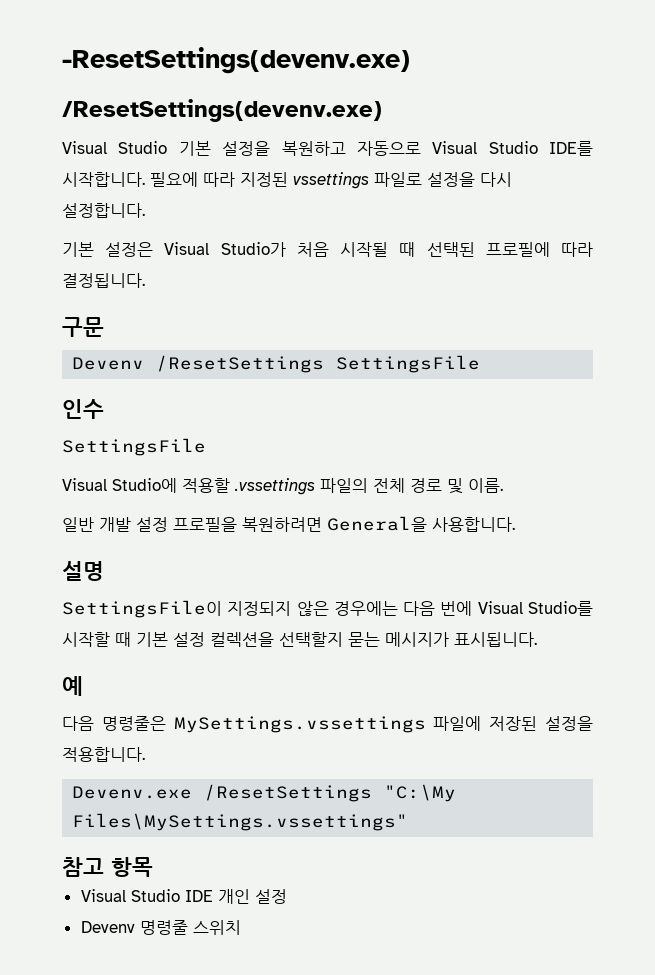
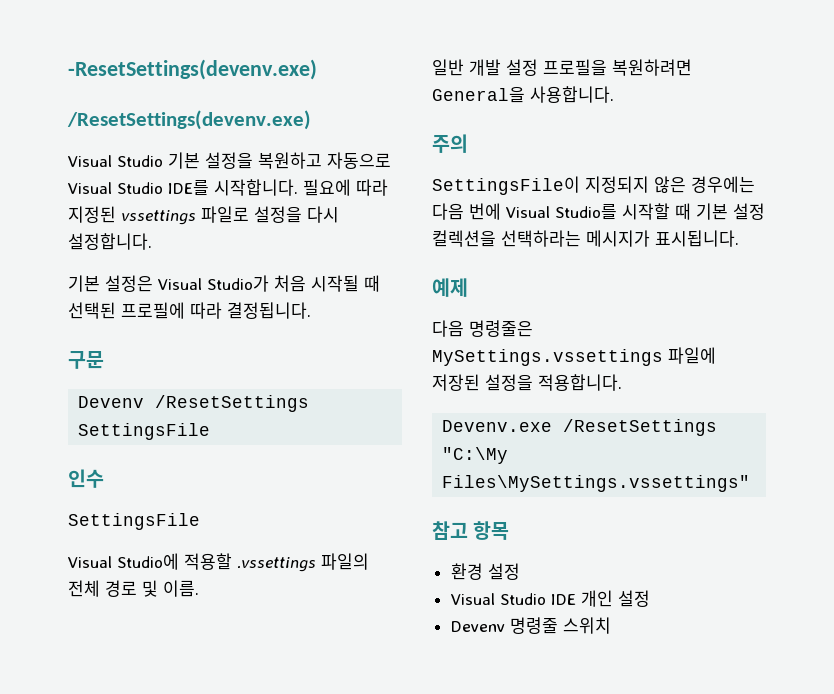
- 설명
+ 주의
- SettingsFile이 지정되지 않은 경우에는 다음 번에 Visual Studio를 시작할 때 기본 설정 컬렉션을 선택할지 묻는 메시지가 표시됩니다.
+ SettingsFile이 지정되지 않은 경우에는 다음 번에 Visual Studio를 시작할 때 기본 설정 컬렉션을 선택하라는 메시지가 표시됩니다.
- 예
+ 예제
+ 환경 설정

